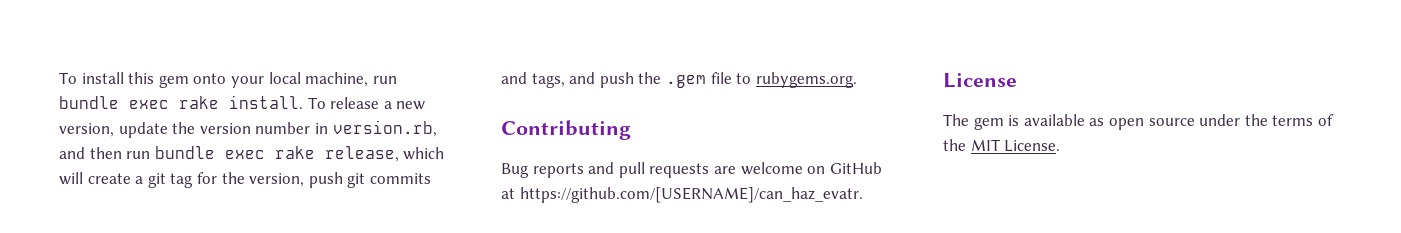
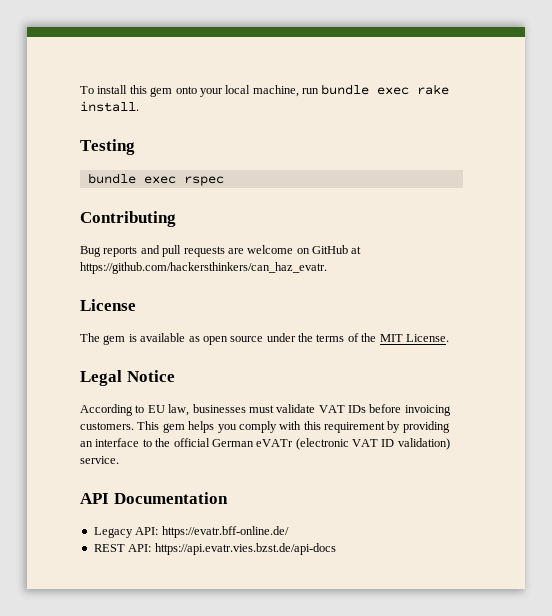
- To install this gem onto your local machine, run bundle exec rake install. To release a new version, update the version number in version.rb, and then run bundle exec rake release, which will create a git tag for the version, push git commits and tags, and push the .gem file to rubygems.org.
+ To install this gem onto your local machine, run bundle exec rake install.
+ Testing
+ bundle exec rspec
- Bug reports and pull requests are welcome on GitHub at https://github.com/[USERNAME]/can_haz_evatr.
+ Bug reports and pull requests are welcome on GitHub at https://github.com/hackersthinkers/can_haz_evatr.
+ Legal Notice
+ According to EU law, businesses must validate VAT IDs before invoicing customers. This gem helps you comply with this requirement by providing an interface to the official German eVATr (electronic VAT ID validation) service.
+ API Documentation
+ Legacy API: https://evatr.bff-online.de/
+ REST API: https://api.evatr.vies.bzst.de/api-docs

